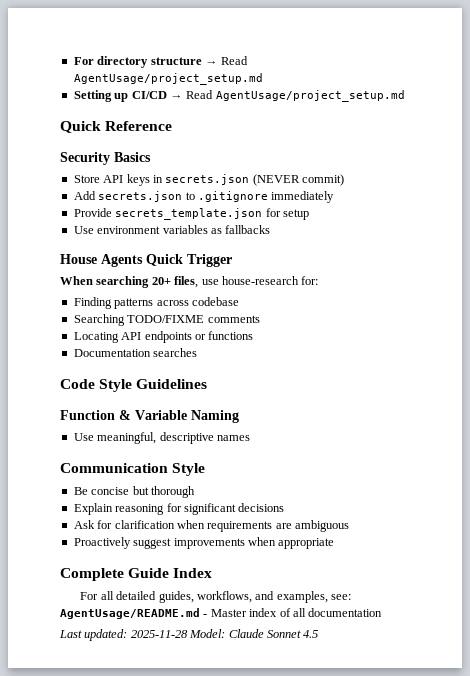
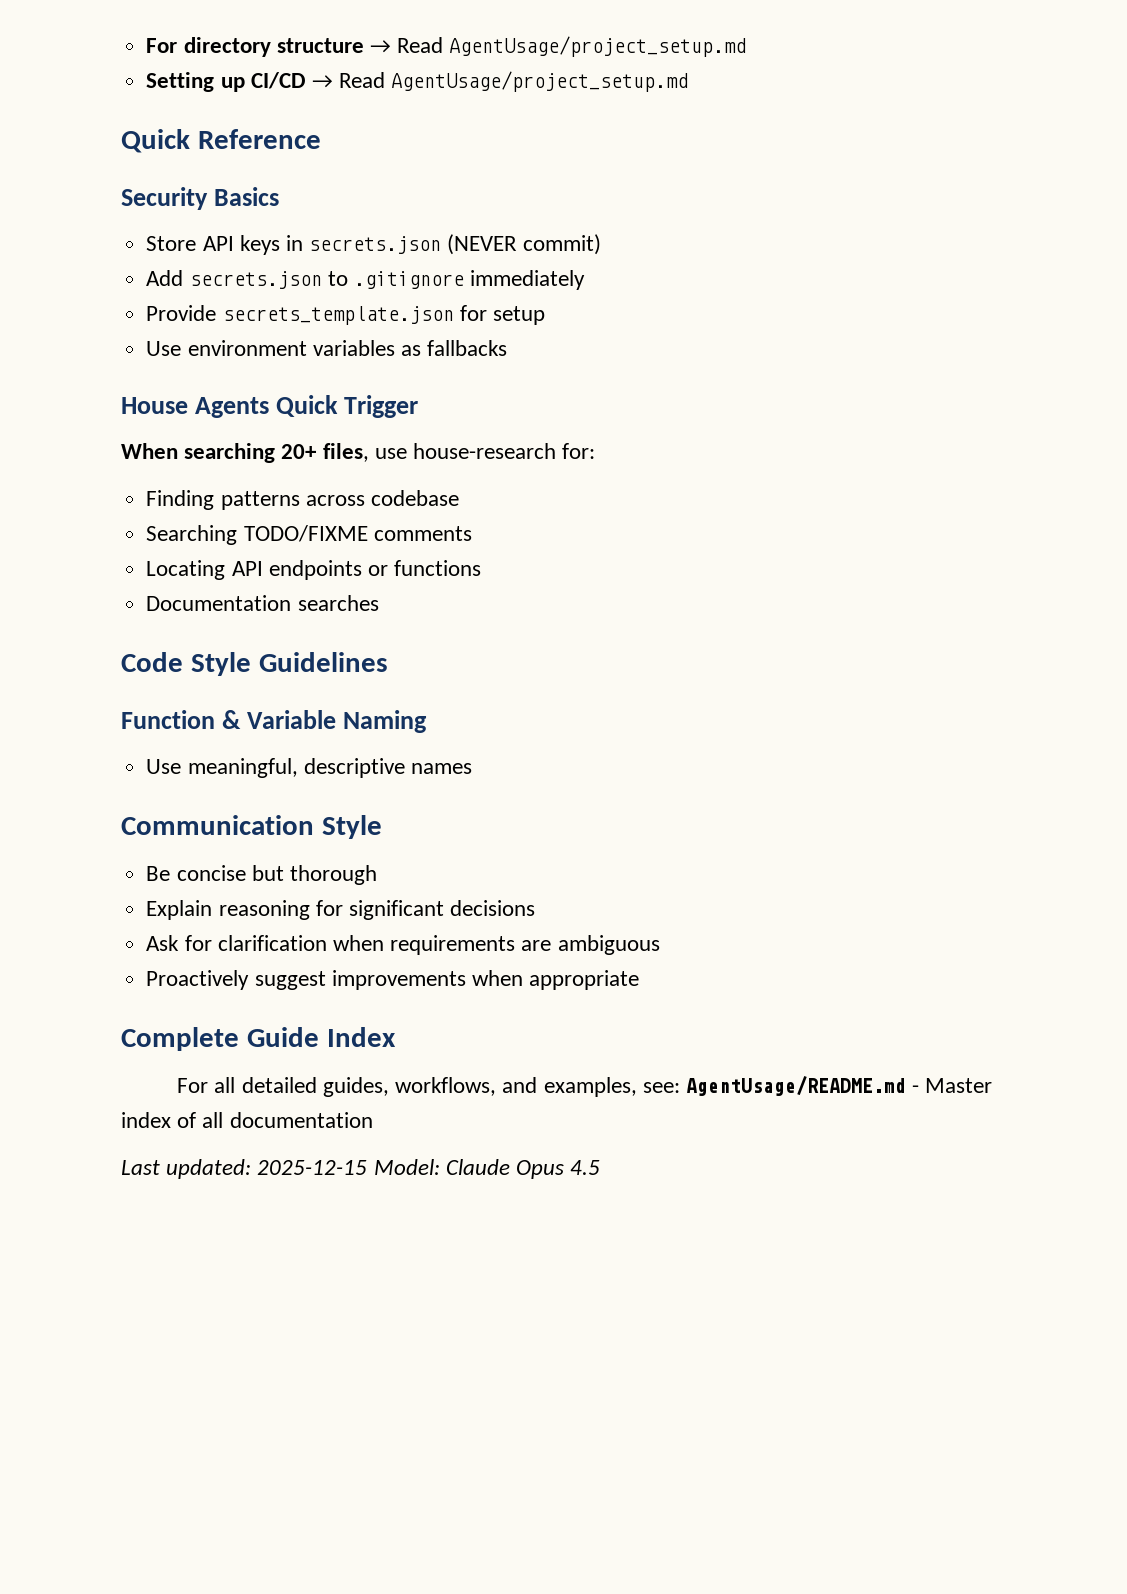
- Last updated: 2025-11-28 Model: Claude Sonnet 4.5
+ Last updated: 2025-12-15 Model: Claude Opus 4.5

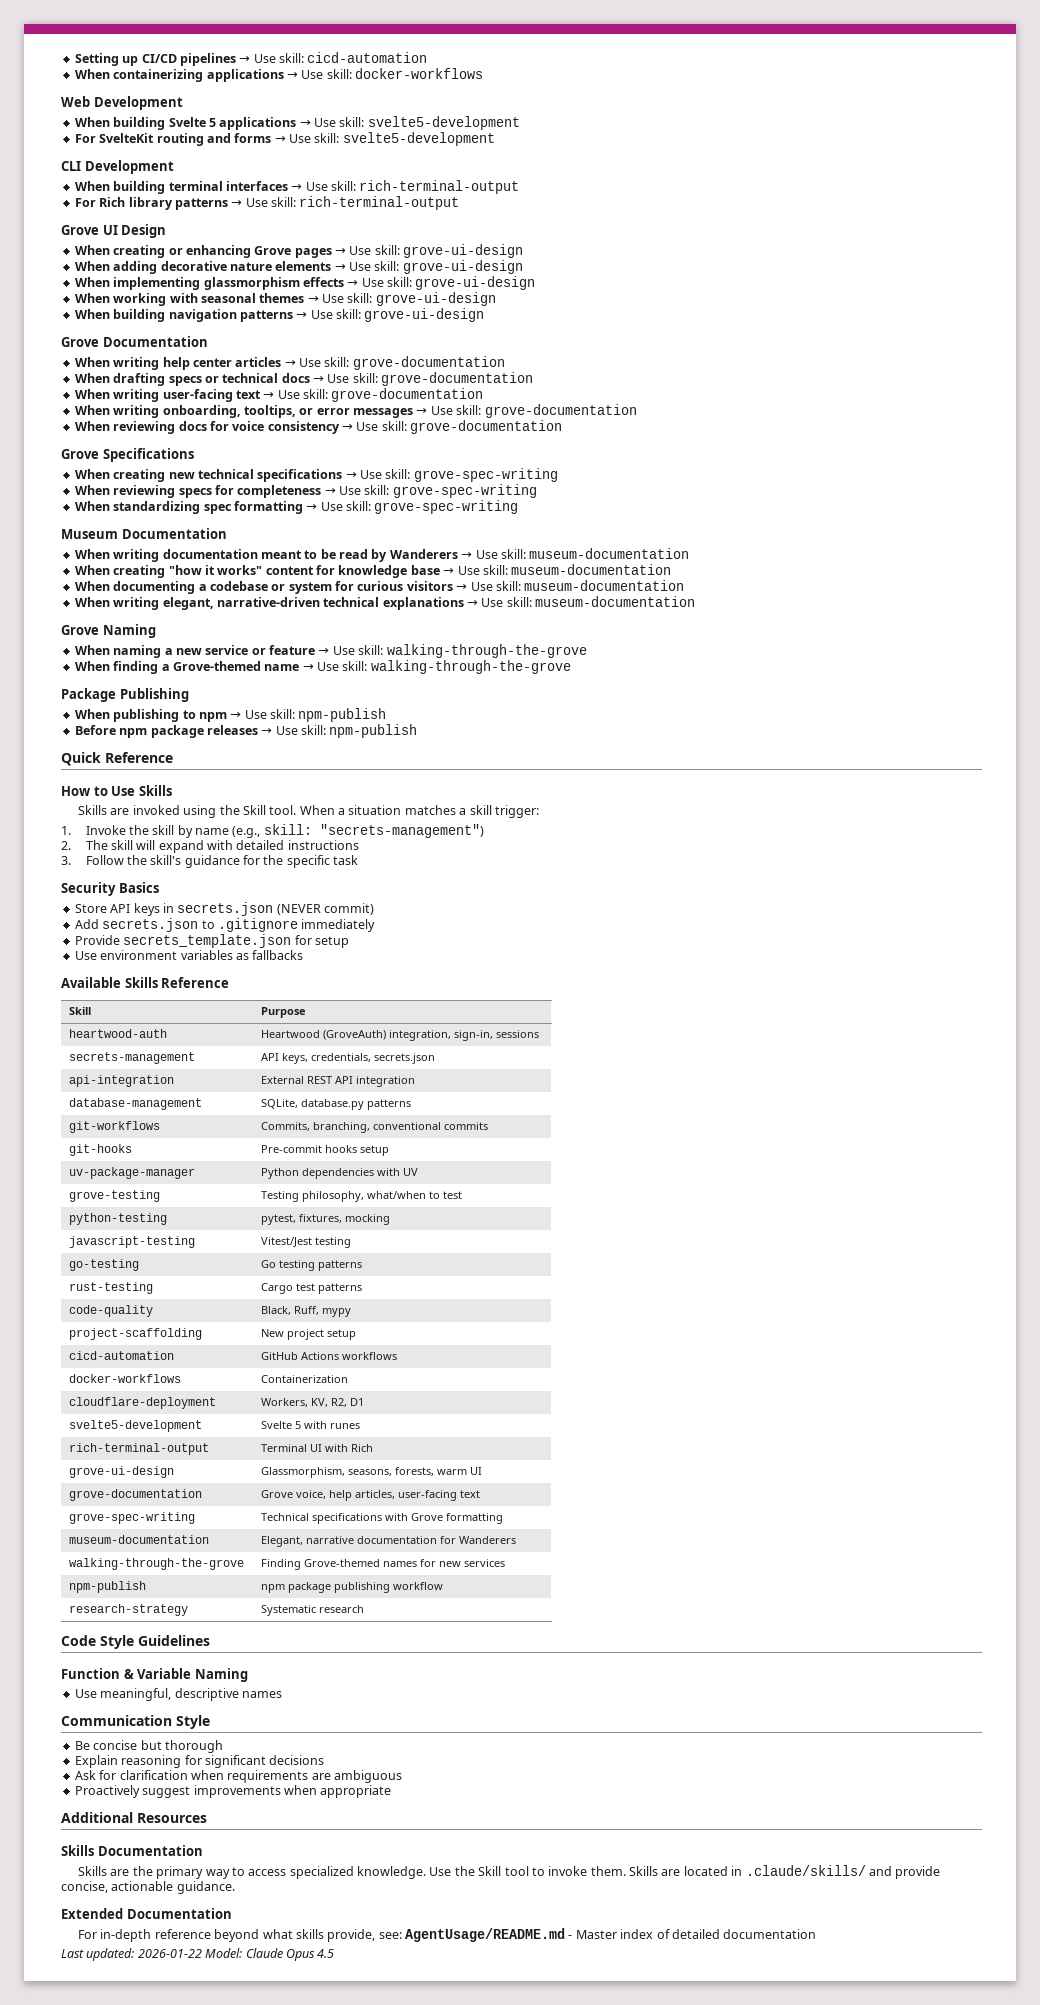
- For directory structure → Read AgentUsage/project_setup.md
- Setting up CI/CD → Read AgentUsage/project_setup.md
+ Setting up CI/CD pipelines → Use skill: cicd-automation
+ When containerizing applications → Use skill: docker-workflows
+ Web Development
+ When building Svelte 5 applications → Use skill: svelte5-development
+ For SvelteKit routing and forms → Use skill: svelte5-development
+ CLI Development
+ When building terminal interfaces → Use skill: rich-terminal-output
+ For Rich library patterns → Use skill: rich-terminal-output
+ Grove UI Design
+ When creating or enhancing Grove pages → Use skill: grove-ui-design
+ When adding decorative nature elements → Use skill: grove-ui-design
+ When implementing glassmorphism effects → Use skill: grove-ui-design
+ When working with seasonal themes → Use skill: grove-ui-design
+ When building navigation patterns → Use skill: grove-ui-design
+ Grove Documentation
+ When writing help center articles → Use skill: grove-documentation
+ When drafting specs or technical docs → Use skill: grove-documentation
+ When writing user-facing text → Use skill: grove-documentation
+ When writing onboarding, tooltips, or error messages → Use skill: grove-documentation
+ When reviewing docs for voice consistency → Use skill: grove-documentation
+ Grove Specifications
+ When creating new technical specifications → Use skill: grove-spec-writing
+ When reviewing specs for completeness → Use skill: grove-spec-writing
+ When standardizing spec formatting → Use skill: grove-spec-writing
+ Museum Documentation
+ When writing documentation meant to be read by Wanderers → Use skill: museum-documentation
+ When creating "how it works" content for knowledge base → Use skill: museum-documentation
+ When documenting a codebase or system for curious visitors → Use skill: museum-documentation
+ When writing elegant, narrative-driven technical explanations → Use skill: museum-documentation
+ Grove Naming
+ When naming a new service or feature → Use skill: walking-through-the-grove
+ When finding a Grove-themed name → Use skill: walking-through-the-grove
+ Package Publishing
+ When publishing to npm → Use skill: npm-publish
+ Before npm package releases → Use skill: npm-publish
  Quick Reference
+ How to Use Skills
+ Skills are invoked using the Skill tool. When a situation matches a skill trigger:
+ 1. Invoke the skill by name (e.g., skill: "secrets-management")
+ 2. The skill will expand with detailed instructions
+ 3. Follow the skill's guidance for the specific task
- House Agents Quick Trigger
- When searching 20+ files, use house-research for:
- Finding patterns across codebase
- Searching TODO/FIXME comments
- Locating API endpoints or functions
- Documentation searches
+ Available Skills Reference
+ Skill | Purpose
+ heartwood-auth | Heartwood (GroveAuth) integration, sign-in, sessions
+ secrets-management | API keys, credentials, secrets.json
+ api-integration | External REST API integration
+ database-management | SQLite, database.py patterns
+ git-workflows | Commits, branching, conventional commits
+ git-hooks | Pre-commit hooks setup
+ uv-package-manager | Python dependencies with UV
+ grove-testing | Testing philosophy, what/when to test
+ python-testing | pytest, fixtures, mocking
+ javascript-testing | Vitest/Jest testing
+ go-testing | Go testing patterns
+ rust-testing | Cargo test patterns
+ code-quality | Black, Ruff, mypy
+ project-scaffolding | New project setup
+ cicd-automation | GitHub Actions workflows
+ docker-workflows | Containerization
+ cloudflare-deployment | Workers, KV, R2, D1
+ svelte5-development | Svelte 5 with runes
+ rich-terminal-output | Terminal UI with Rich
+ grove-ui-design | Glassmorphism, seasons, forests, warm UI
+ grove-documentation | Grove voice, help articles, user-facing text
+ grove-spec-writing | Technical specifications with Grove formatting
+ museum-documentation | Elegant, narrative documentation for Wanderers
+ walking-through-the-grove | Finding Grove-themed names for new services
+ npm-publish | npm package publishing workflow
+ research-strategy | Systematic research
- Complete Guide Index
- For all detailed guides, workflows, and examples, see: AgentUsage/README.md - Master index of all documentation
+ Additional Resources
+ Skills Documentation
+ Skills are the primary way to access specialized knowledge. Use the Skill tool to invoke them. Skills are located in .claude/skills/ and provide concise, actionable guidance.
+ Extended Documentation
+ For in-depth reference beyond what skills provide, see: AgentUsage/README.md - Master index of detailed documentation
- Last updated: 2025-12-15 Model: Claude Opus 4.5
+ Last updated: 2026-01-22 Model: Claude Opus 4.5

